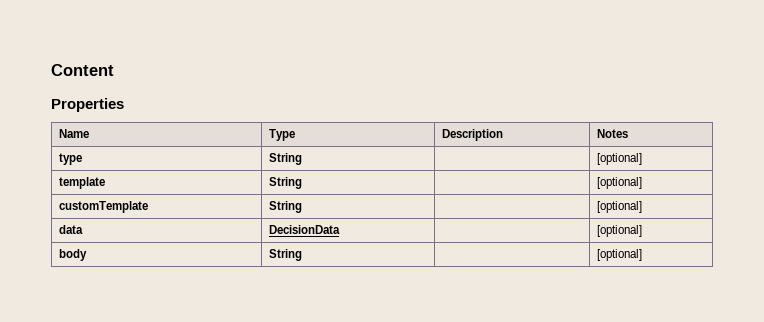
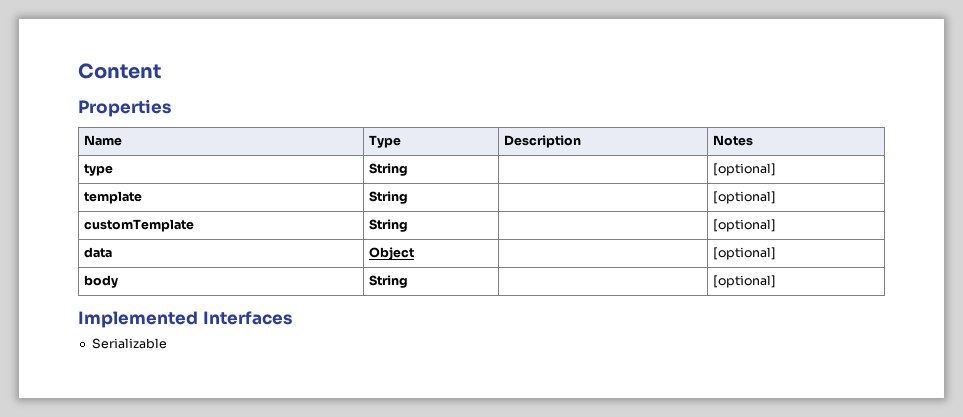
- data | DecisionData | | [optional]
+ data | Object | | [optional]
+ Implemented Interfaces
+ Serializable

